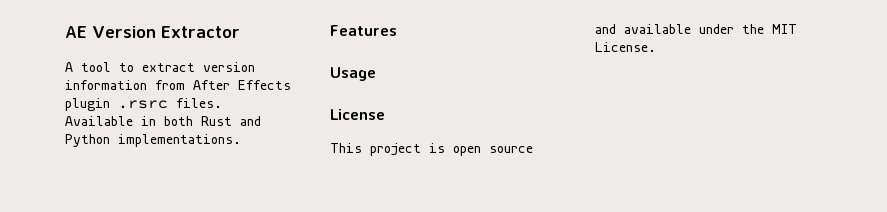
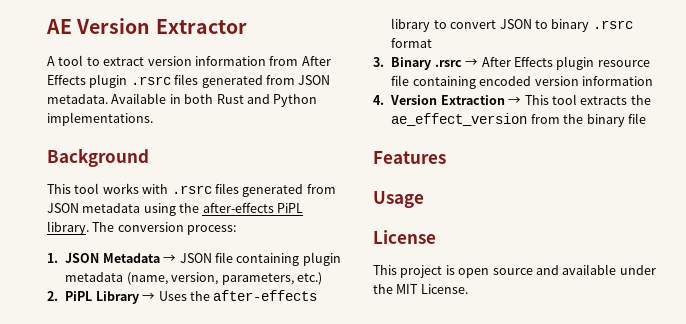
- A tool to extract version information from After Effects plugin .rsrc files.
+ A tool to extract version information from After Effects plugin .rsrc files generated from JSON metadata.
+ Background
+ This tool works with .rsrc files generated from JSON metadata using the after-effects PiPL library. The conversion process:
+ 1. JSON Metadata → JSON file containing plugin metadata (name, version, parameters, etc.)
+ 2. PiPL Library → Uses the after-effects library to convert JSON to binary .rsrc format
+ 3. Binary .rsrc → After Effects plugin resource file containing encoded version information
+ 4. Version Extraction → This tool extracts the ae_effect_version from the binary file

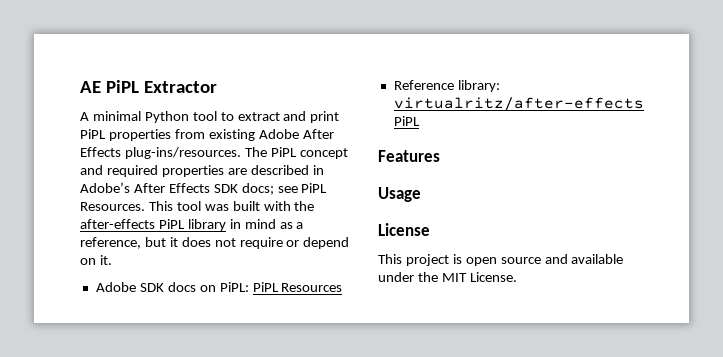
- AE Version Extractor
+ AE PiPL Extractor
- A tool to extract version information from After Effects plugin .rsrc files generated from JSON metadata. Available in both Rust and Python implementations.
- Background
- This tool works with .rsrc files generated from JSON metadata using the after-effects PiPL library. The conversion process:
- 1. JSON Metadata → JSON file containing plugin metadata (name, version, parameters, etc.)
- 2. PiPL Library → Uses the after-effects library to convert JSON to binary .rsrc format
- 3. Binary .rsrc → After Effects plugin resource file containing encoded version information
- 4. Version Extraction → This tool extracts the ae_effect_version from the binary file
+ A minimal Python tool to extract and print PiPL properties from existing Adobe After Effects plug-ins/resources. The PiPL concept and required properties are described in Adobe’s After Effects SDK docs; see PiPL Resources. This tool was built with the after-effects PiPL library in mind as a reference, but it does not require or depend on it.
+ Adobe SDK docs on PiPL: PiPL Resources
+ Reference library: virtualritz/after-effects PiPL

